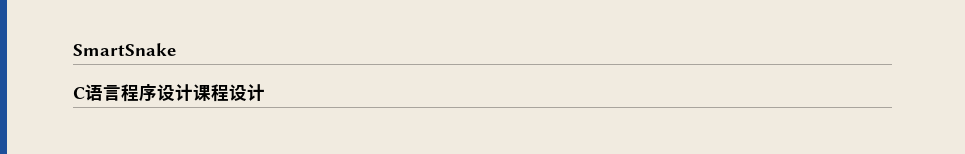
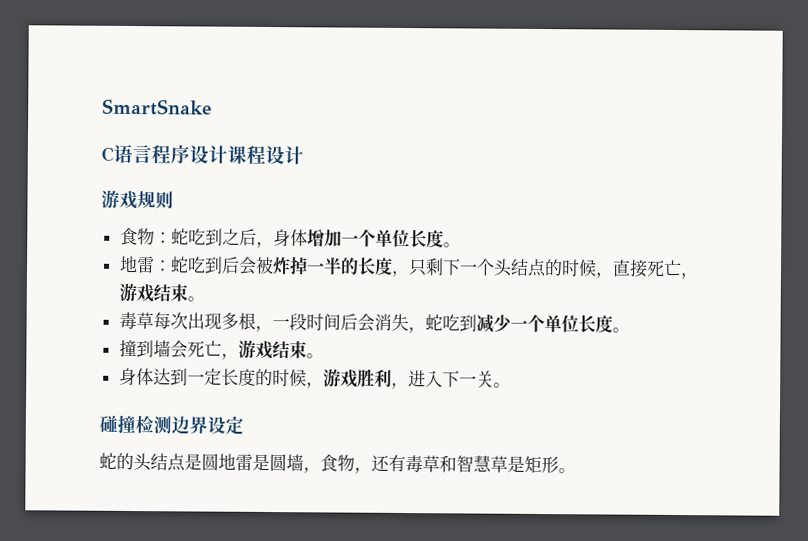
+ 游戏规则
+ 食物：蛇吃到之后，身体增加一个单位长度。
+ 地雷：蛇吃到后会被炸掉一半的长度，只剩下一个头结点的时候，直接死亡，游戏结束。
+ 毒草每次出现多根，一段时间后会消失，蛇吃到减少一个单位长度。
+ 撞到墙会死亡，游戏结束。
+ 身体达到一定长度的时候，游戏胜利，进入下一关。
+ 碰撞检测边界设定
+ 蛇的头结点是圆地雷是圆墙，食物，还有毒草和智慧草是矩形。

